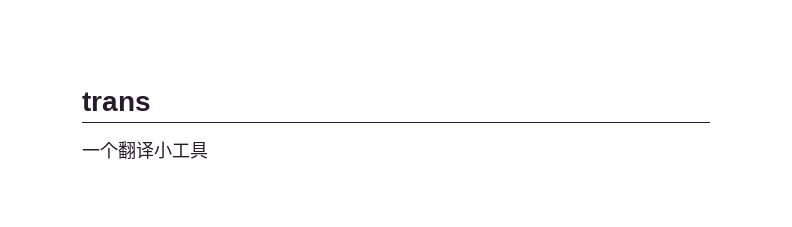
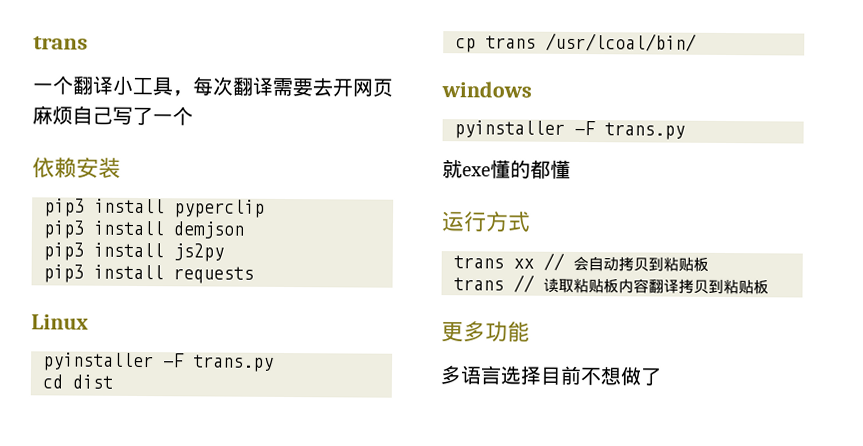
- 一个翻译小工具
+ 一个翻译小工具，每次翻译需要去开网页麻烦自己写了一个
+ 依赖安装
+ pip3 install pyperclip
+ pip3 install demjson
+ pip3 install js2py
+ pip3 install requests
+ Linux
+ pyinstaller -F trans.py
+ cd dist
+ cp trans /usr/lcoal/bin/
+ windows
+ pyinstaller -F trans.py
+ 就exe懂的都懂
+ 运行方式
+ trans xx // 会自动拷贝到粘贴板
+ trans // 读取粘贴板内容翻译拷贝到粘贴板
+ 更多功能
+ 多语言选择目前不想做了

